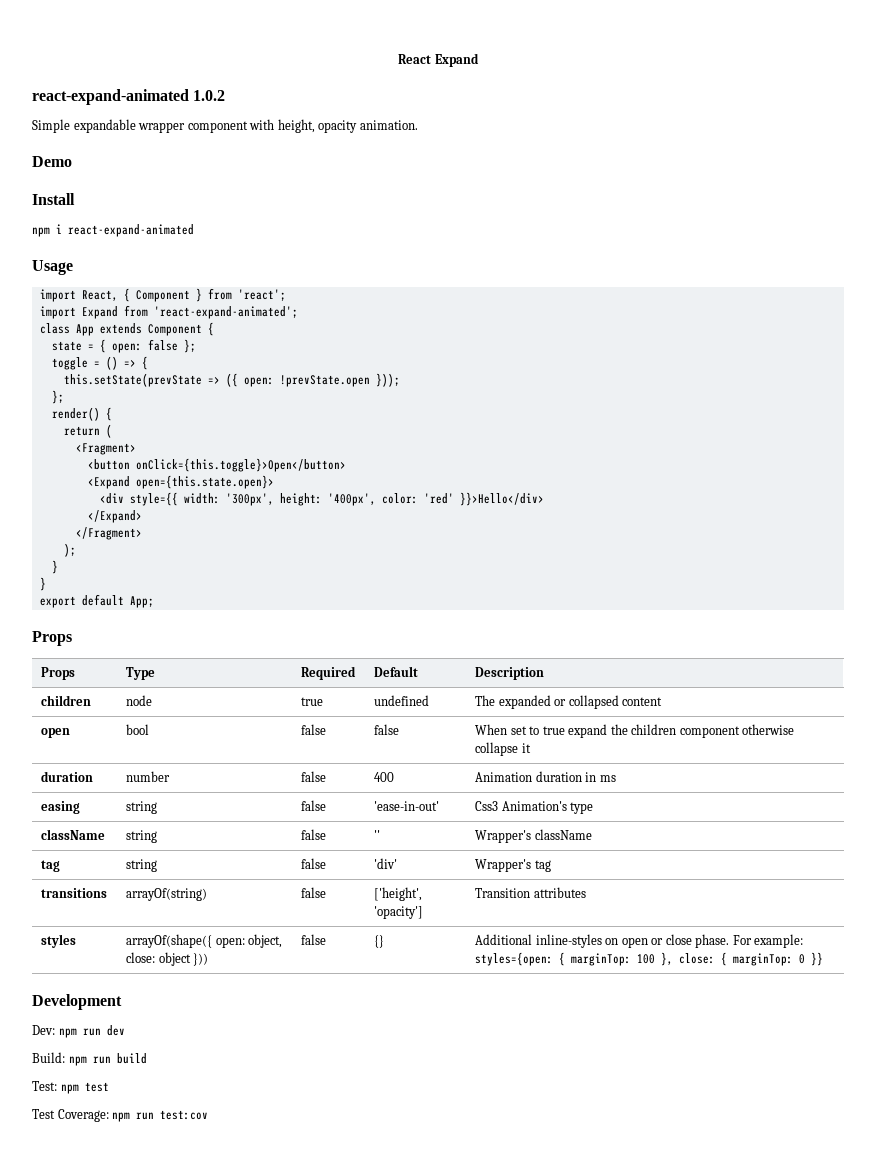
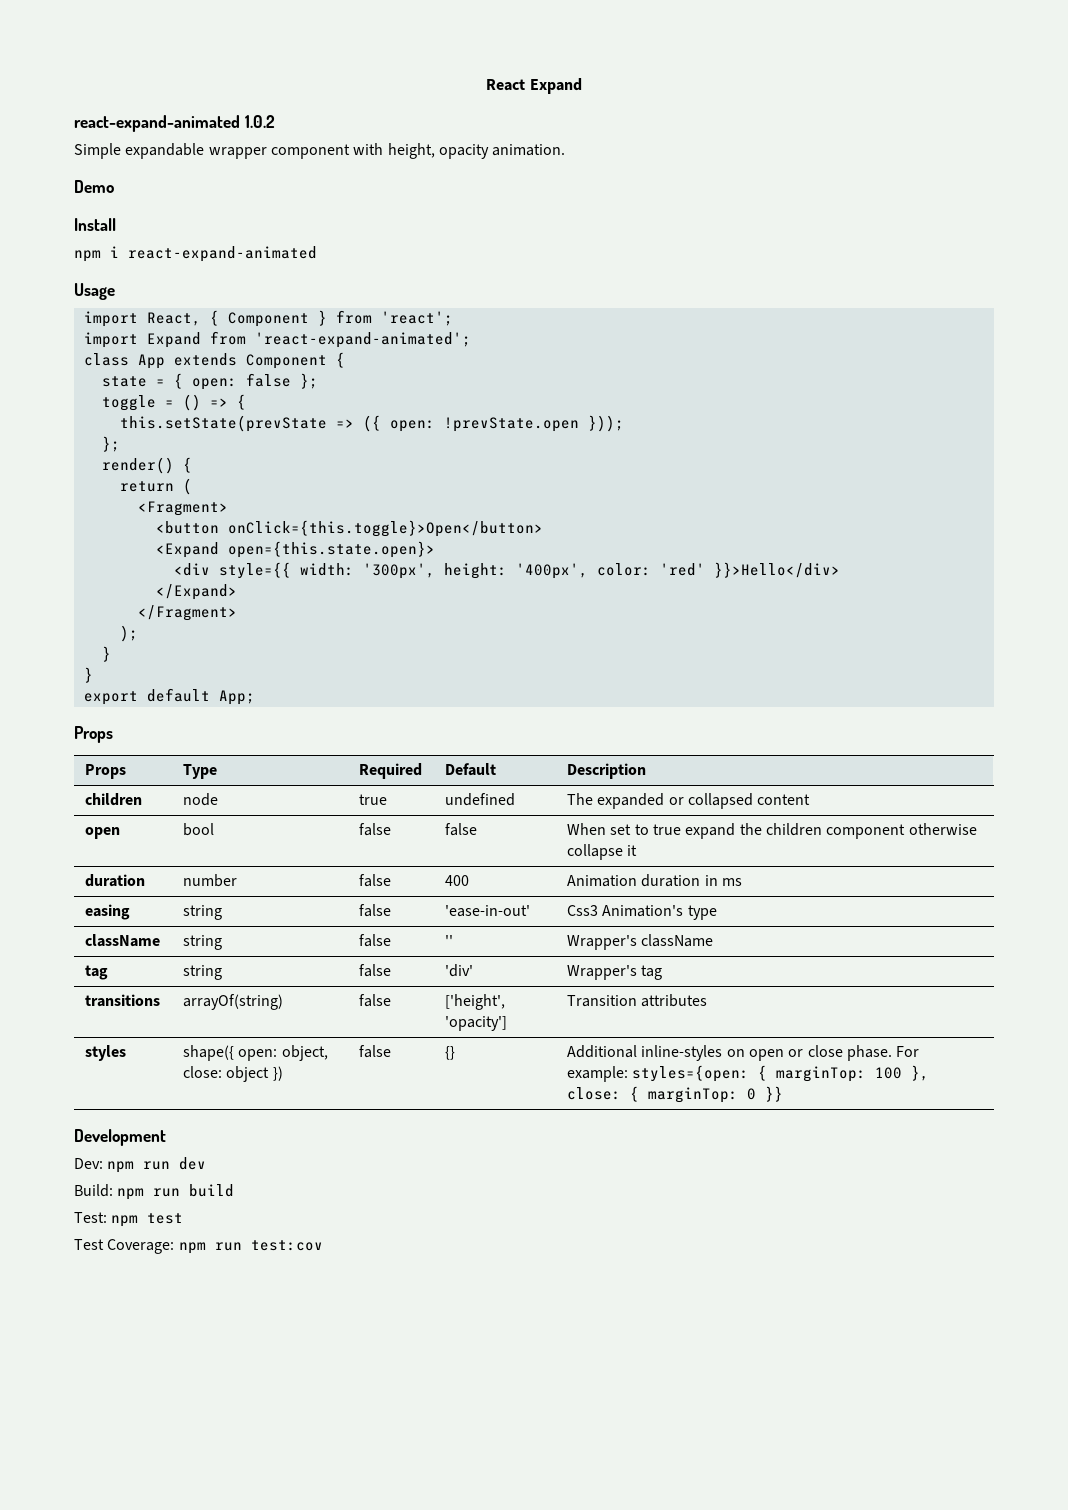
- styles | arrayOf(shape({ open: object, close: object })) | false | {} | Additional inline-styles on open or close phase. For example: styles={open: { marginTop: 100 }, close: { marginTop: 0 }}
+ styles | shape({ open: object, close: object }) | false | {} | Additional inline-styles on open or close phase. For example: styles={open: { marginTop: 100 }, close: { marginTop: 0 }}

